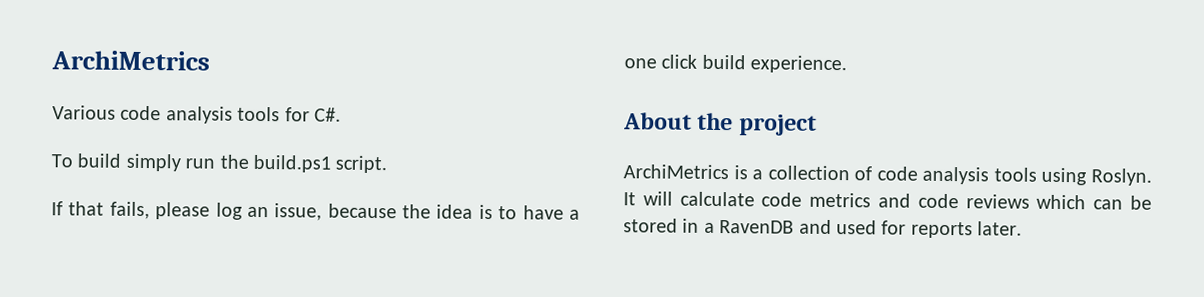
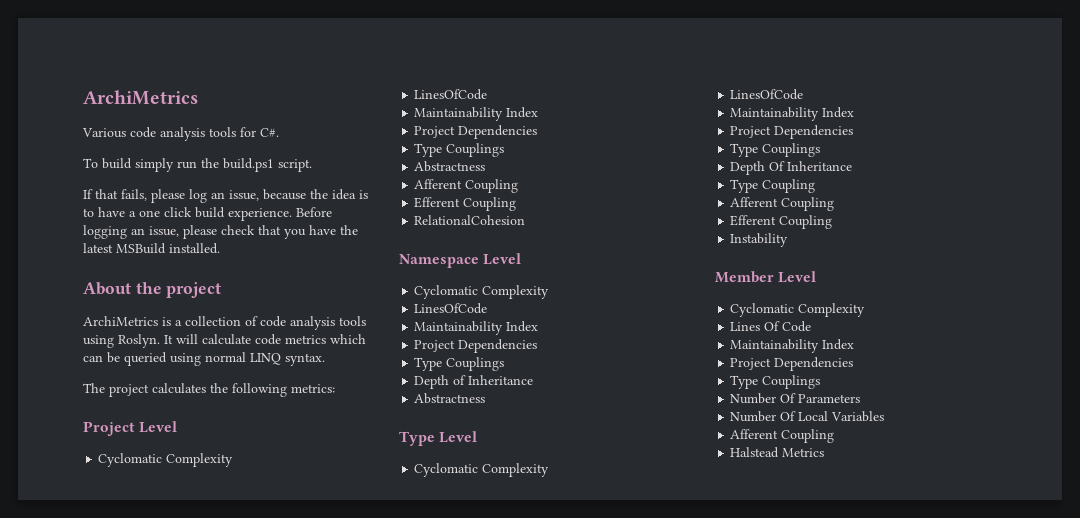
+ Before logging an issue, please check that you have the latest MSBuild installed.
- It will calculate code metrics and code reviews which can be stored in a RavenDB and used for reports later.
+ It will calculate code metrics which can be queried using normal LINQ syntax.
+ The project calculates the following metrics:
+ Project Level
+ Cyclomatic Complexity
+ LinesOfCode
+ Maintainability Index
+ Project Dependencies
+ Type Couplings
+ Abstractness
+ Afferent Coupling
+ Efferent Coupling
+ RelationalCohesion
+ Namespace Level
+ Cyclomatic Complexity
+ LinesOfCode
+ Maintainability Index
+ Project Dependencies
+ Type Couplings
+ Depth of Inheritance
+ Abstractness
+ Type Level
+ Cyclomatic Complexity
+ LinesOfCode
+ Maintainability Index
+ Project Dependencies
+ Type Couplings
+ Depth Of Inheritance
+ Type Coupling
+ Afferent Coupling
+ Efferent Coupling
+ Instability
+ Member Level
+ Cyclomatic Complexity
+ Lines Of Code
+ Maintainability Index
+ Project Dependencies
+ Type Couplings
+ Number Of Parameters
+ Number Of Local Variables
+ Afferent Coupling
+ Halstead Metrics

